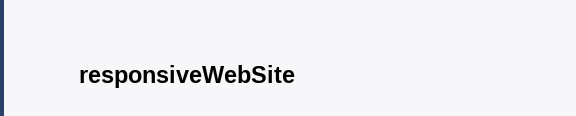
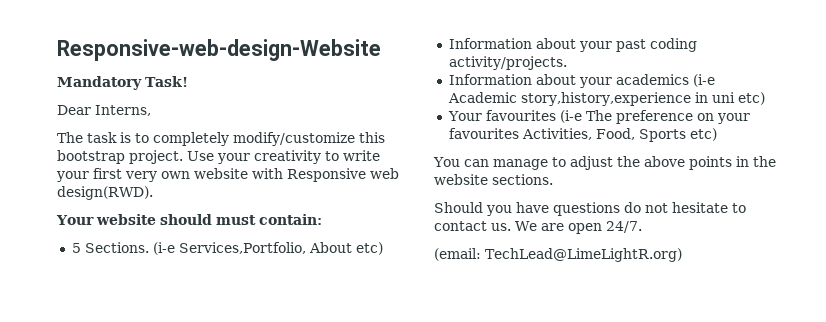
- responsiveWebSite
+ Responsive-web-design-Website
+ Mandatory Task!
+ Dear Interns,
+ The task is to completely modify/customize this bootstrap project. Use your creativity to write your first very own website with Responsive web design(RWD).
+ Your website should must contain:
+ 5 Sections. (i-e Services,Portfolio, About etc)
+ Information about your past coding activity/projects.
+ Information about your academics (i-e Academic story,history,experience in uni etc)
+ Your favourites (i-e The preference on your favourites Activities, Food, Sports etc)
+ You can manage to adjust the above points in the website sections.
+ Should you have questions do not hesitate to contact us. We are open 24/7.
+ (email: TechLead@LimeLightR.org)

